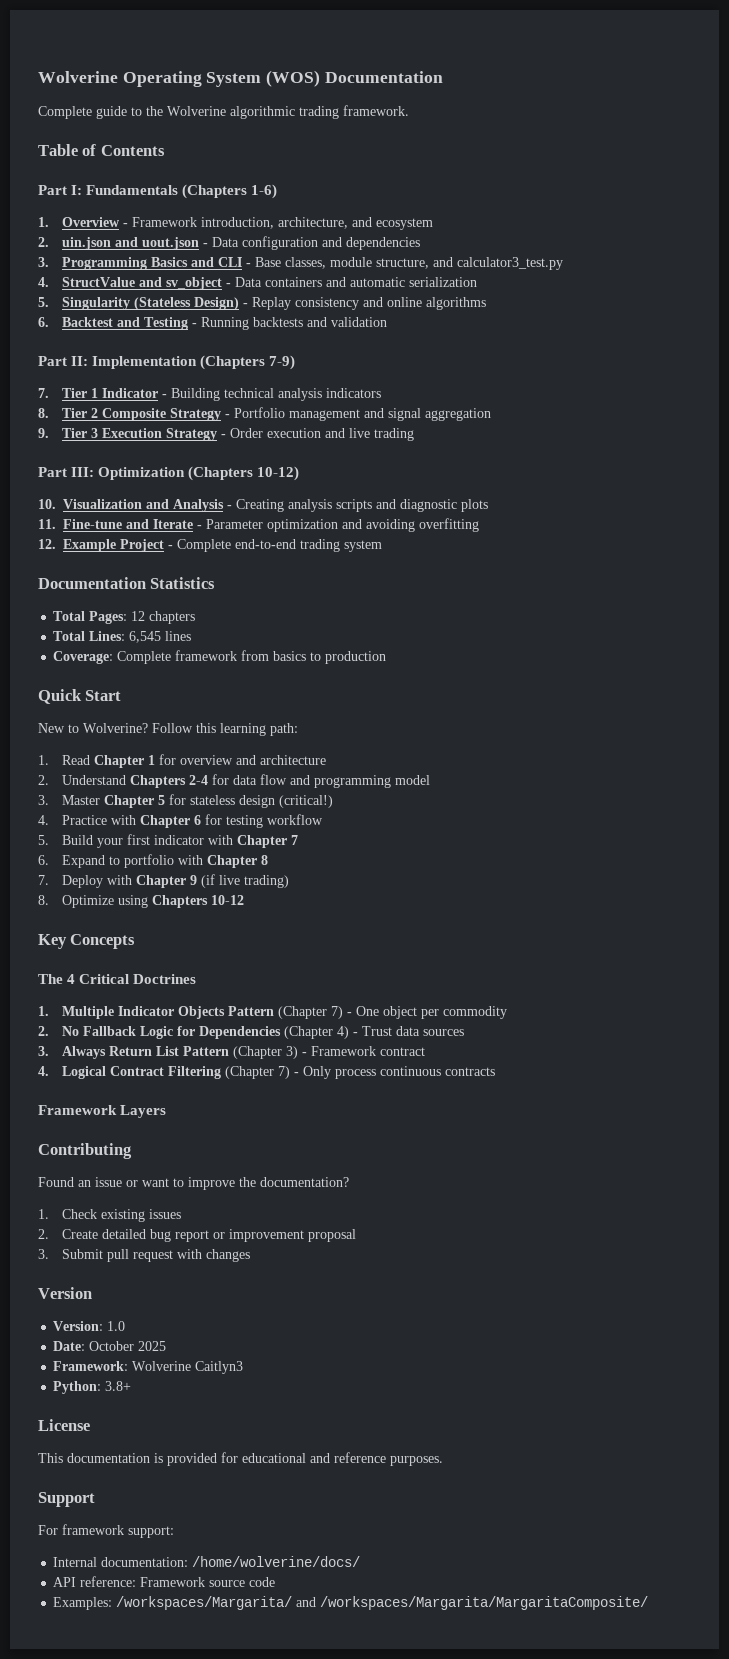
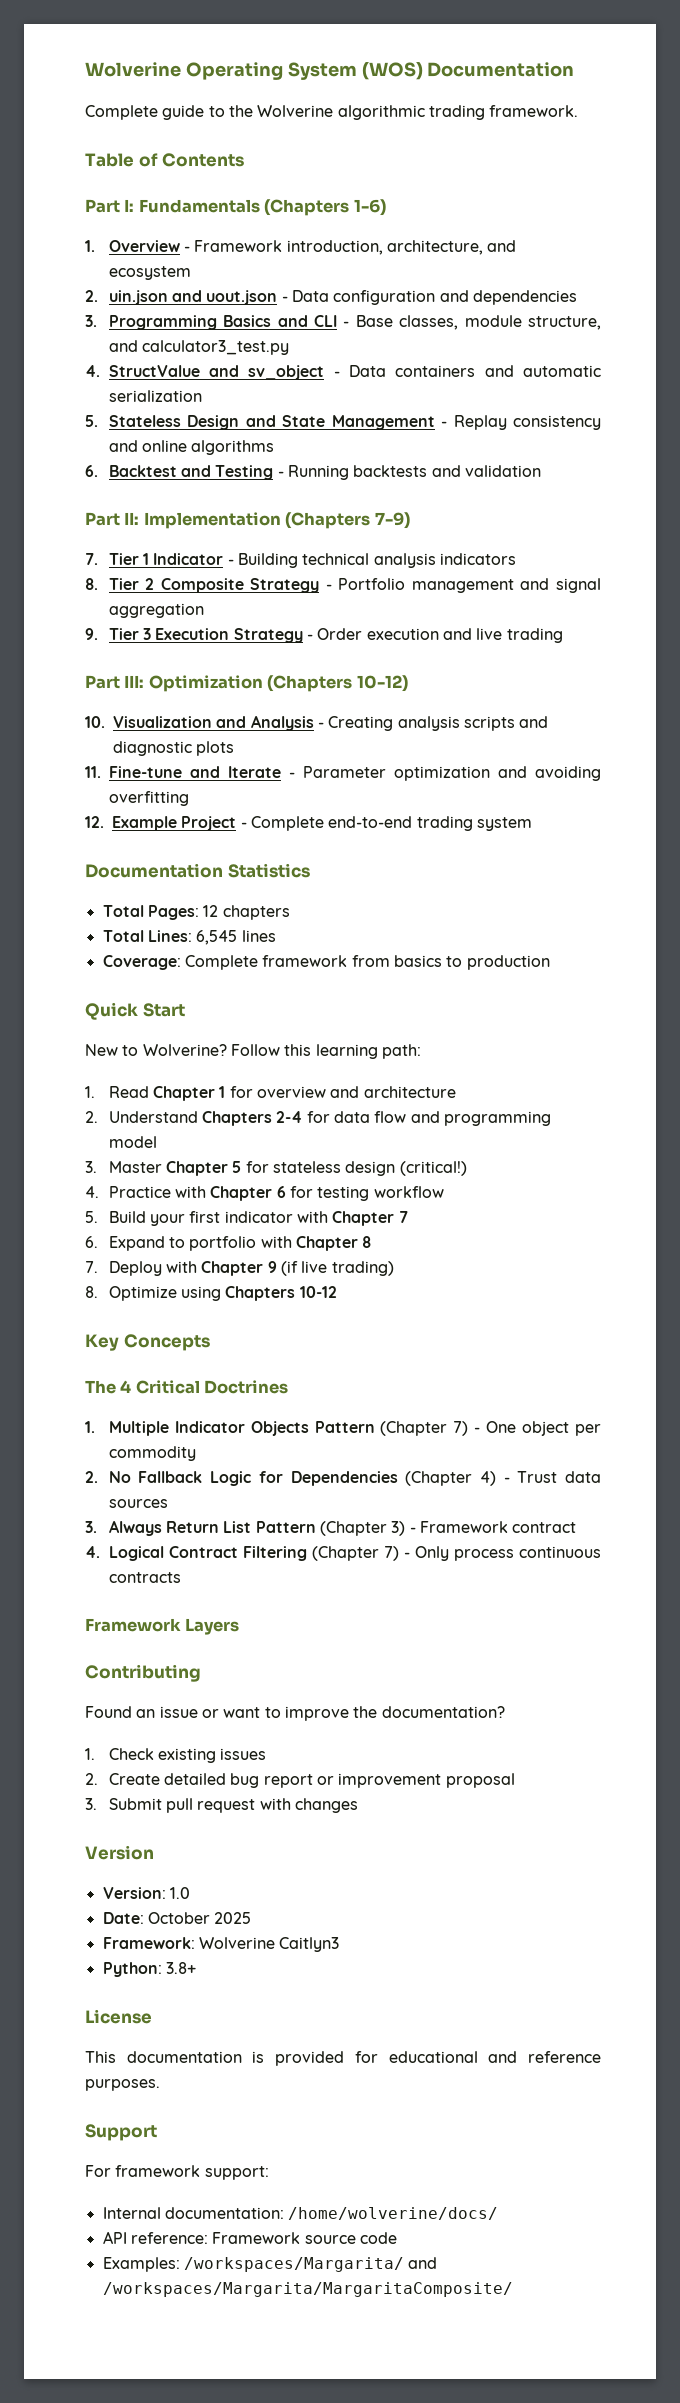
- 5. Singularity (Stateless Design) - Replay consistency and online algorithms
+ 5. Stateless Design and State Management - Replay consistency and online algorithms

